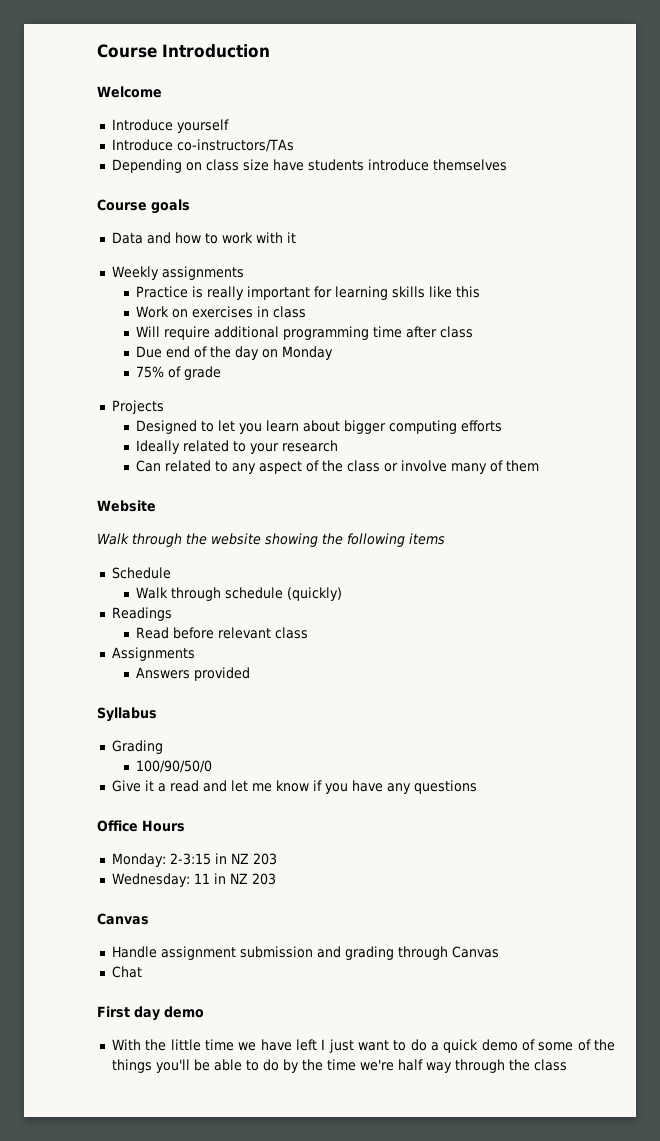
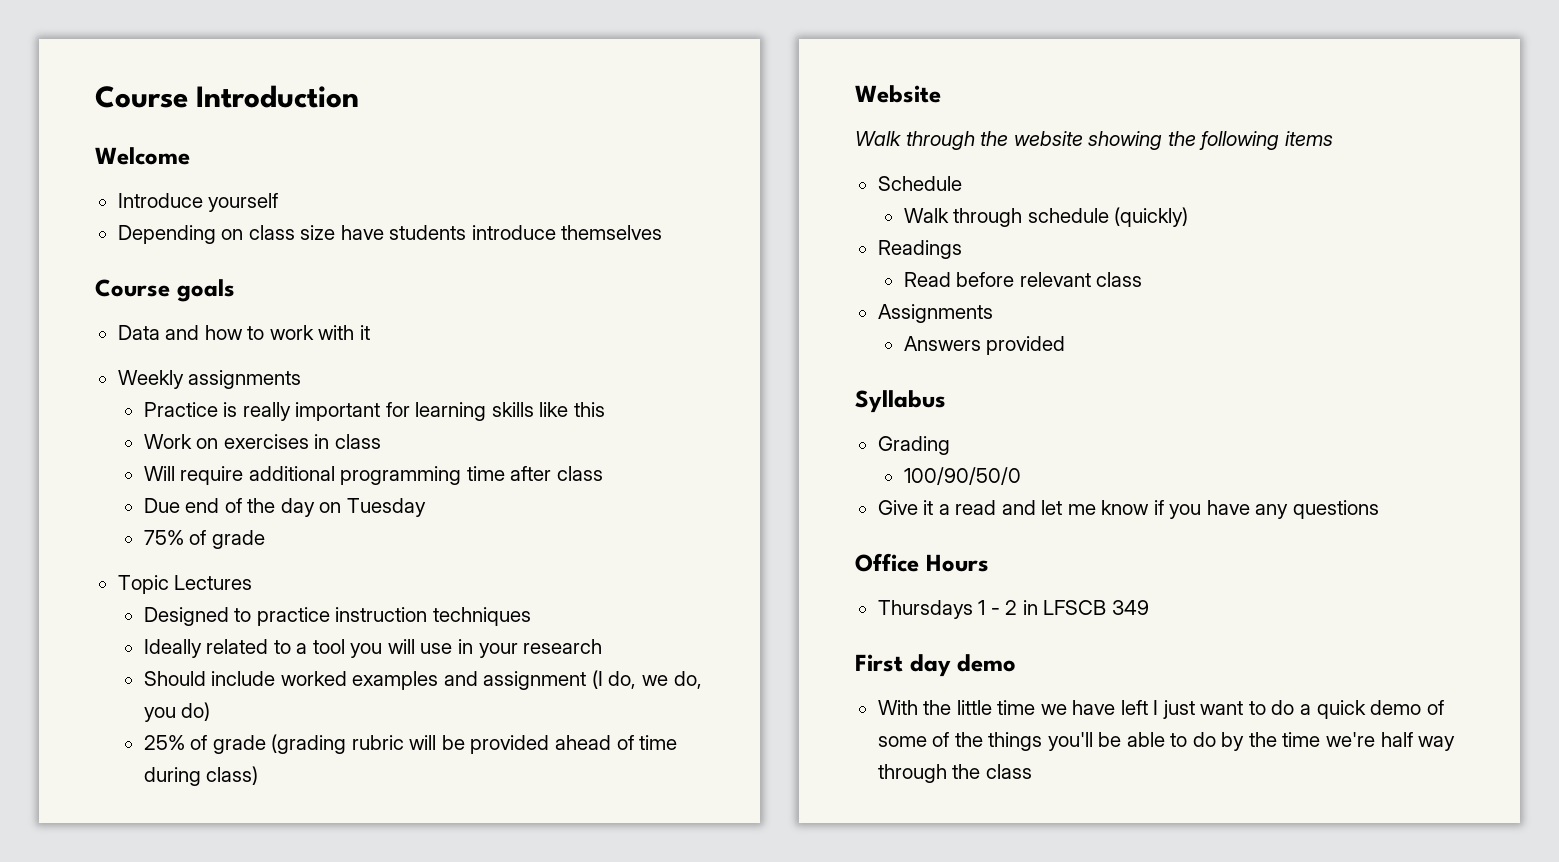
- Introduce co-instructors/TAs
- Due end of the day on Monday
+ Due end of the day on Tuesday
- Projects
+ Topic Lectures
- Designed to let you learn about bigger computing efforts
- Ideally related to your research
- Can related to any aspect of the class or involve many of them
+ Designed to practice instruction techniques
+ Ideally related to a tool you will use in your research
+ Should include worked examples and assignment (I do, we do, you do)
+ 25% of grade (grading rubric will be provided ahead of time during class)
- Monday: 2-3:15 in NZ 203
- Wednesday: 11 in NZ 203
- Canvas
- Handle assignment submission and grading through Canvas
- Chat
+ Thursdays 1 - 2 in LFSCB 349

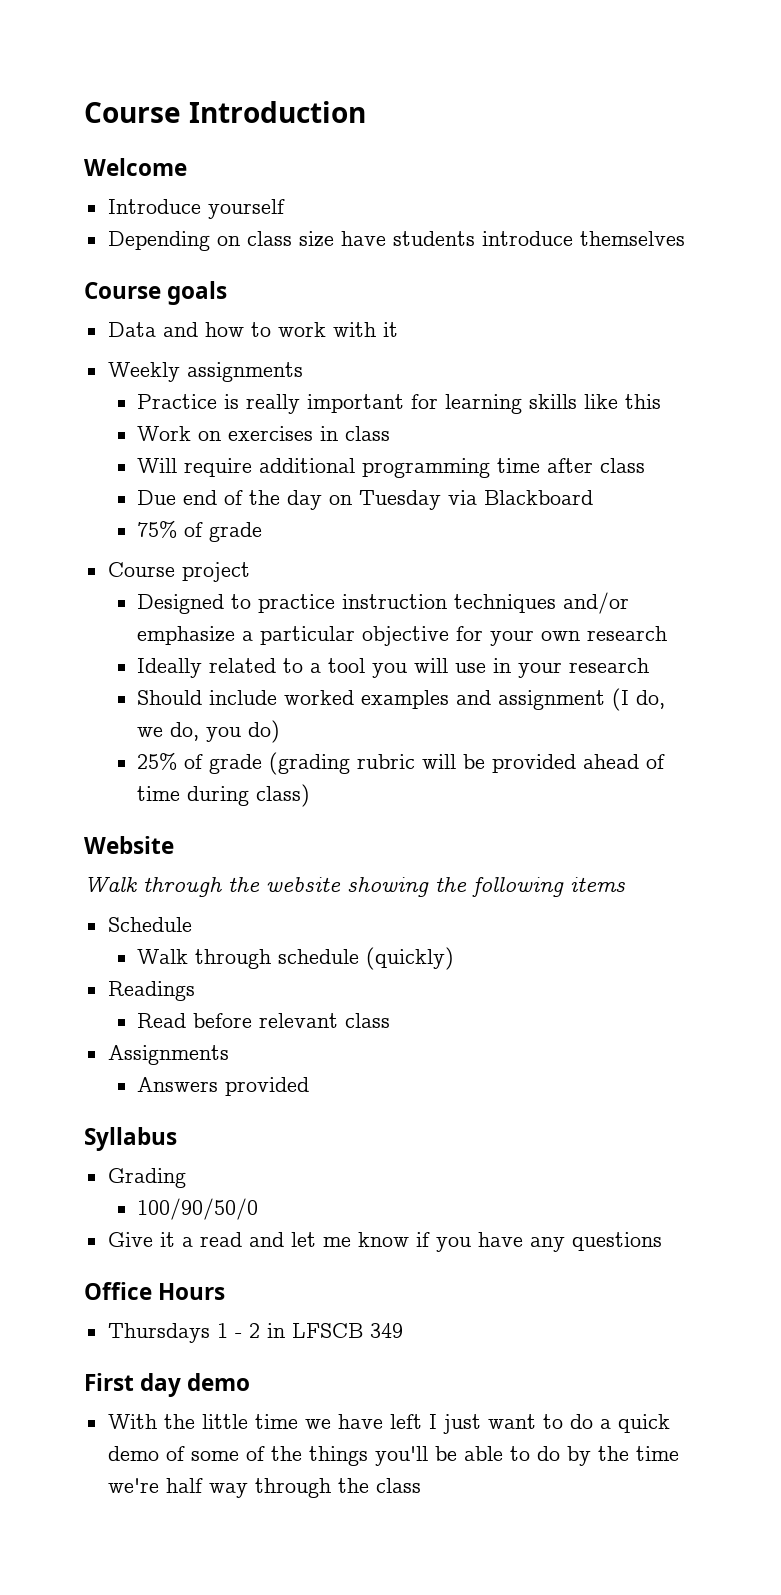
- Due end of the day on Tuesday
+ Due end of the day on Tuesday via Blackboard
- Topic Lectures
+ Course project
- Designed to practice instruction techniques
+ Designed to practice instruction techniques and/or emphasize a particular objective for your own research

